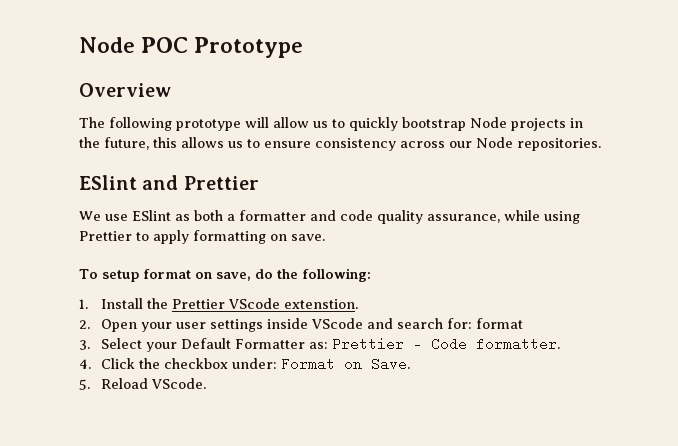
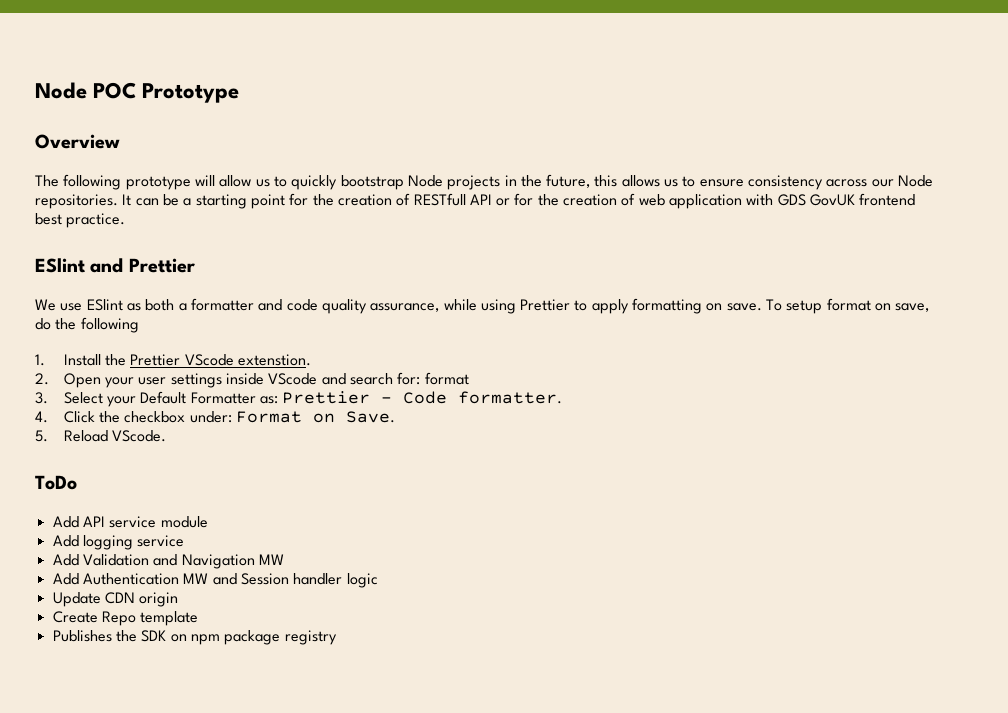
+ It can be a starting point for the creation of RESTfull API or for the creation of web application with GDS GovUK frontend best practice.
- We use ESlint as both a formatter and code quality assurance, while using Prettier to apply formatting on save.
- To setup format on save, do the following:
+ We use ESlint as both a formatter and code quality assurance, while using Prettier to apply formatting on save. To setup format on save, do the following
+ ToDo
+ Add API service module
+ Add logging service
+ Add Validation and Navigation MW
+ Add Authentication MW and Session handler logic
+ Update CDN origin
+ Create Repo template
+ Publishes the SDK on npm package registry

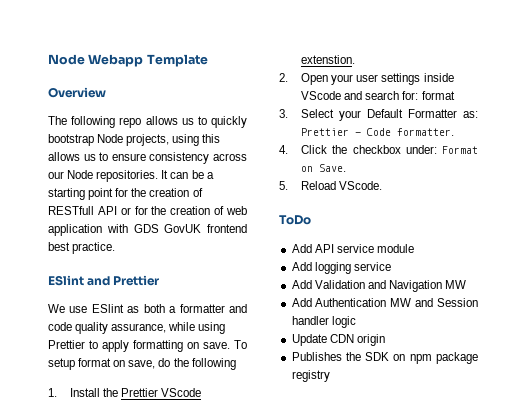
- Node POC Prototype
+ Node Webapp Template
- The following prototype will allow us to quickly bootstrap Node projects in the future, this allows us to ensure consistency across our Node repositories.
+ The following repo allows us to quickly bootstrap Node projects, using this allows us to ensure consistency across our Node repositories.
- Create Repo template

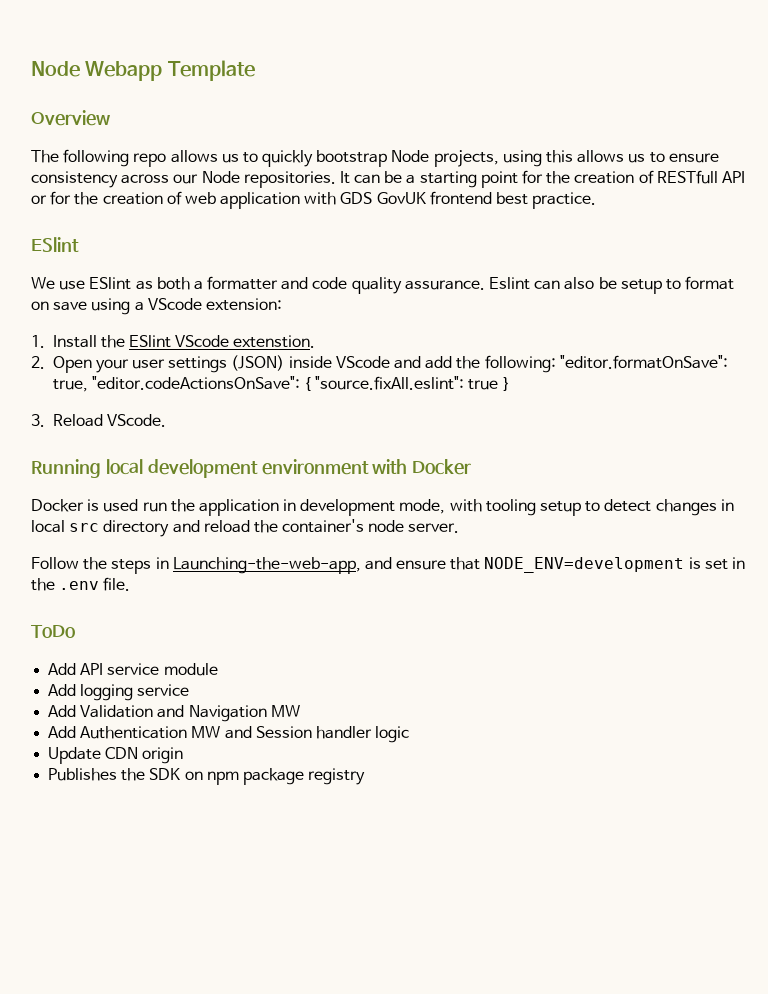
  It can be a starting point for the creation of RESTfull API or for the creation of web application with GDS GovUK frontend best practice.
- ESlint and Prettier
+ ESlint
- We use ESlint as both a formatter and code quality assurance, while using Prettier to apply formatting on save. To setup format on save, do the following
+ We use ESlint as both a formatter and code quality assurance. Eslint can also be setup to format on save using a VScode extension:
- 1. Install the Prettier VScode extenstion.
+ 1. Install the ESlint VScode extenstion.
- 2. Open your user settings inside VScode and search for: format
- 3. Select your Default Formatter as: Prettier - Code formatter.
- 4. Click the checkbox under: Format on Save.
- 5. Reload VScode.
+ 2. Open your user settings (JSON) inside VScode and add the following: "editor.formatOnSave": true, "editor.codeActionsOnSave": { "source.fixAll.eslint": true }
+ 3. Reload VScode.
+ Running local development environment with Docker
+ Docker is used run the application in development mode, with tooling setup to detect changes in local src directory and reload the container's node server.
+ Follow the steps in Launching-the-web-app, and ensure that NODE_ENV=development is set in the .env file.

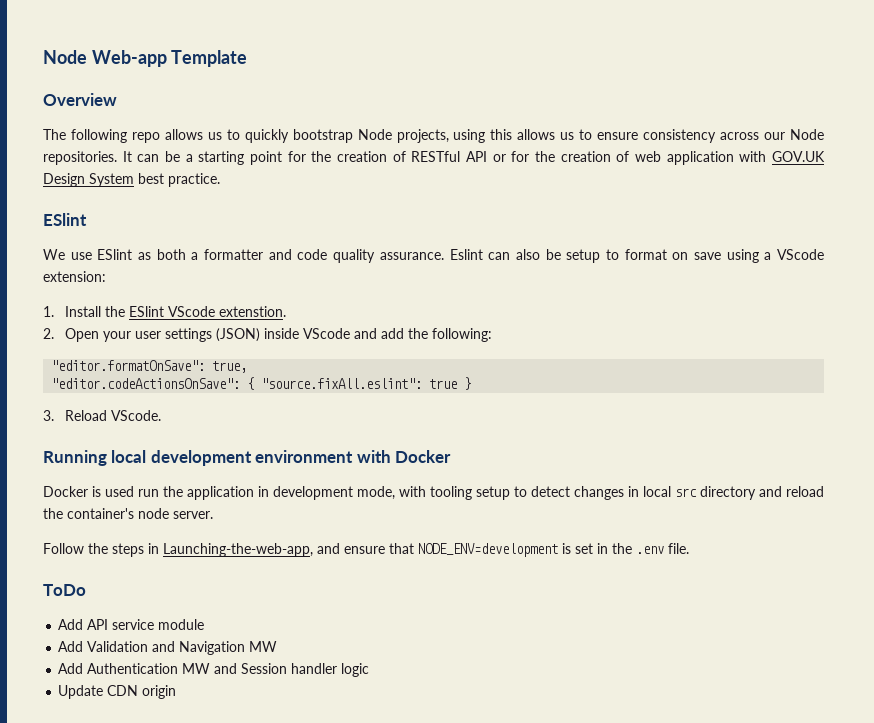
- Node Webapp Template
+ Node Web-app Template
- It can be a starting point for the creation of RESTfull API or for the creation of web application with GDS GovUK frontend best practice.
+ It can be a starting point for the creation of RESTful API or for the creation of web application with GOV.UK Design System best practice.
- 2. Open your user settings (JSON) inside VScode and add the following: "editor.formatOnSave": true, "editor.codeActionsOnSave": { "source.fixAll.eslint": true }
+ 2. Open your user settings (JSON) inside VScode and add the following:
+ "editor.formatOnSave": true,
+ "editor.codeActionsOnSave": { "source.fixAll.eslint": true }
- Add logging service
- Publishes the SDK on npm package registry

